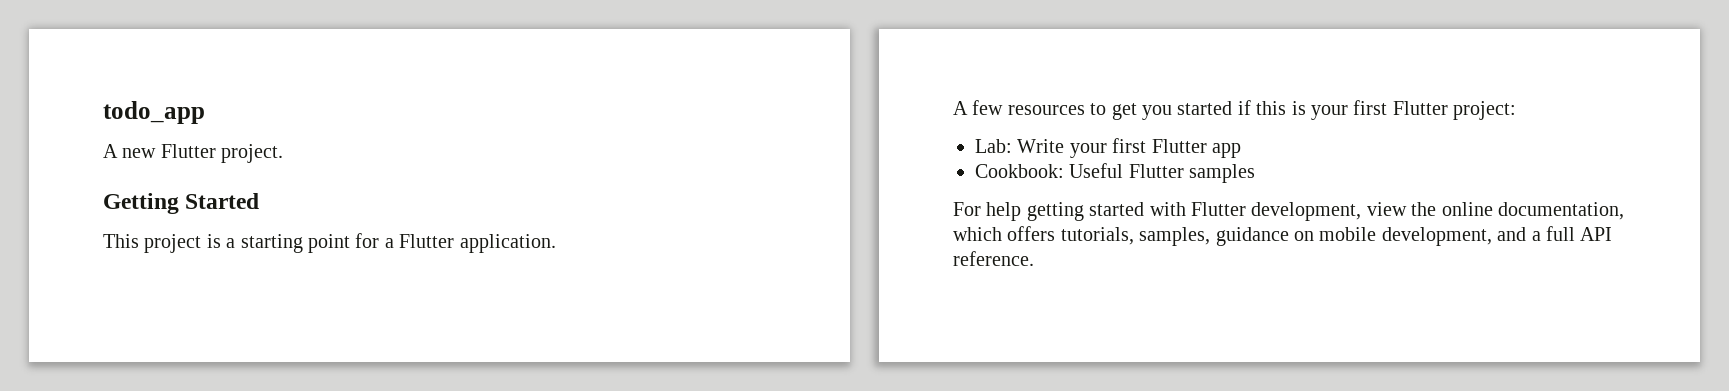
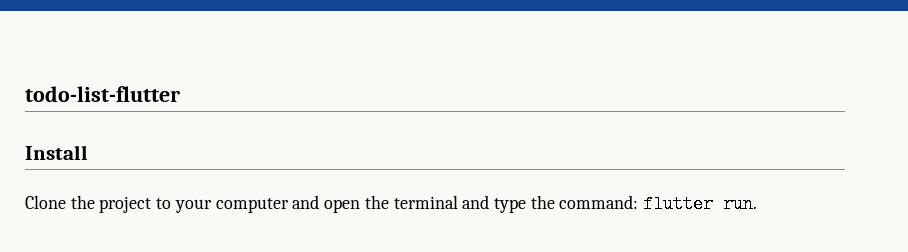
- todo_app
- A new Flutter project.
- Getting Started
- This project is a starting point for a Flutter application.
- A few resources to get you started if this is your first Flutter project:
- Lab: Write your first Flutter app
- Cookbook: Useful Flutter samples
- For help getting started with Flutter development, view the online documentation, which offers tutorials, samples, guidance on mobile development, and a full API reference.
+ todo-list-flutter
+ Install
+ Clone the project to your computer and open the terminal and type the command: flutter run.

